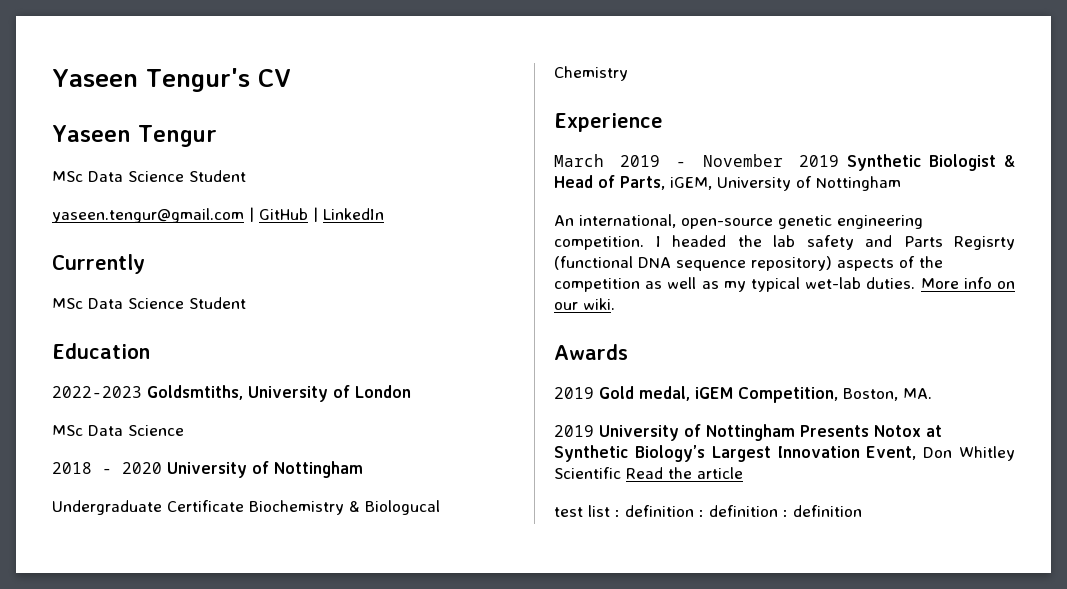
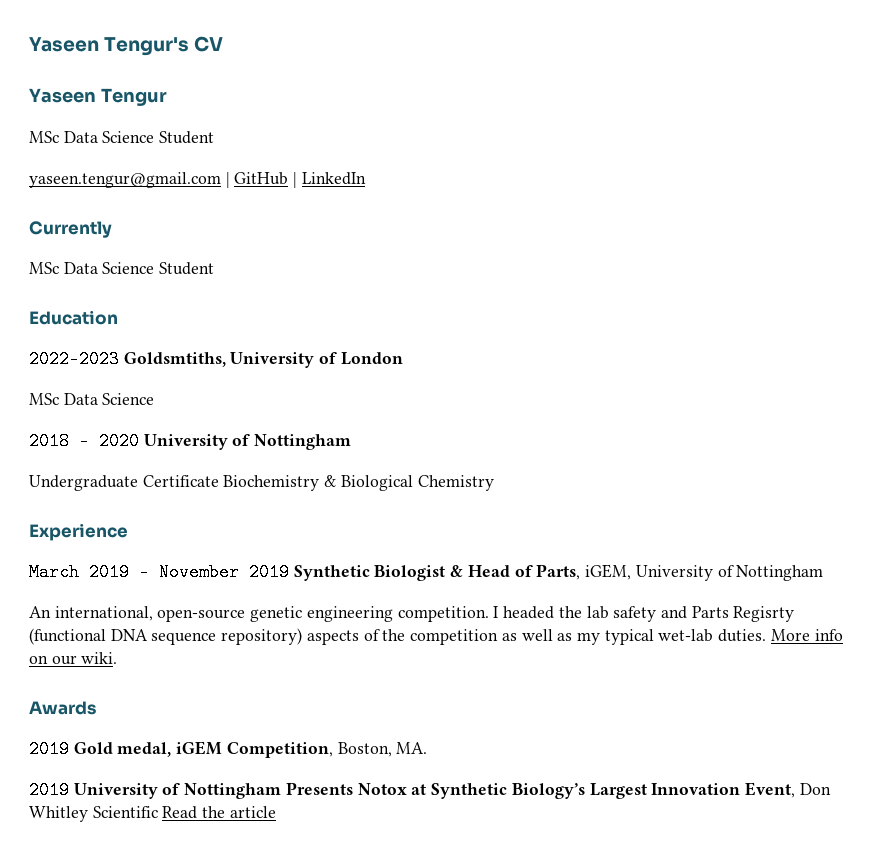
- Undergraduate Certificate Biochemistry & Biologucal Chemistry
+ Undergraduate Certificate Biochemistry & Biological Chemistry
- test list : definition : definition : definition

